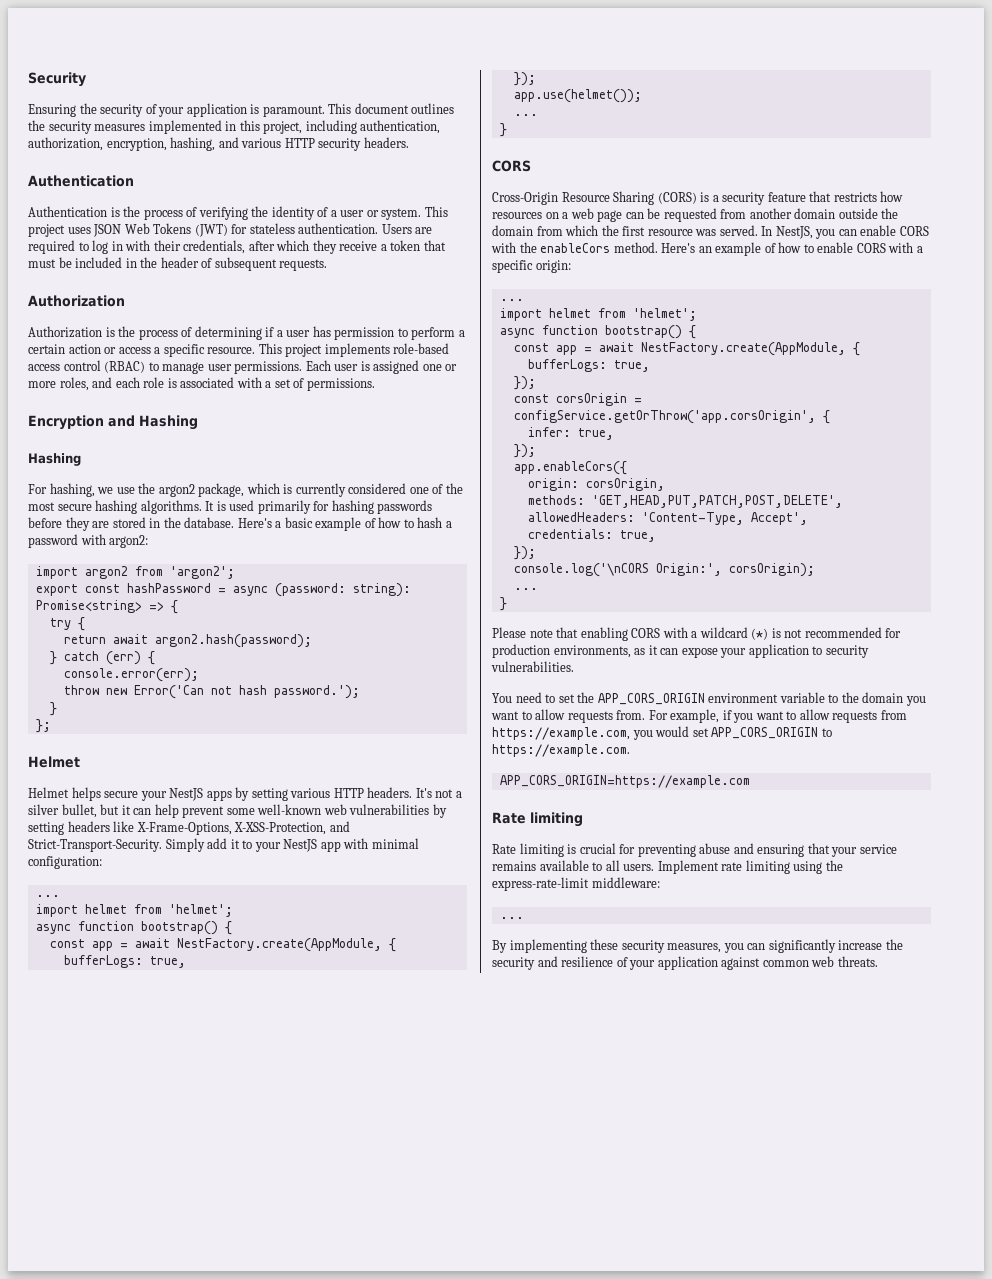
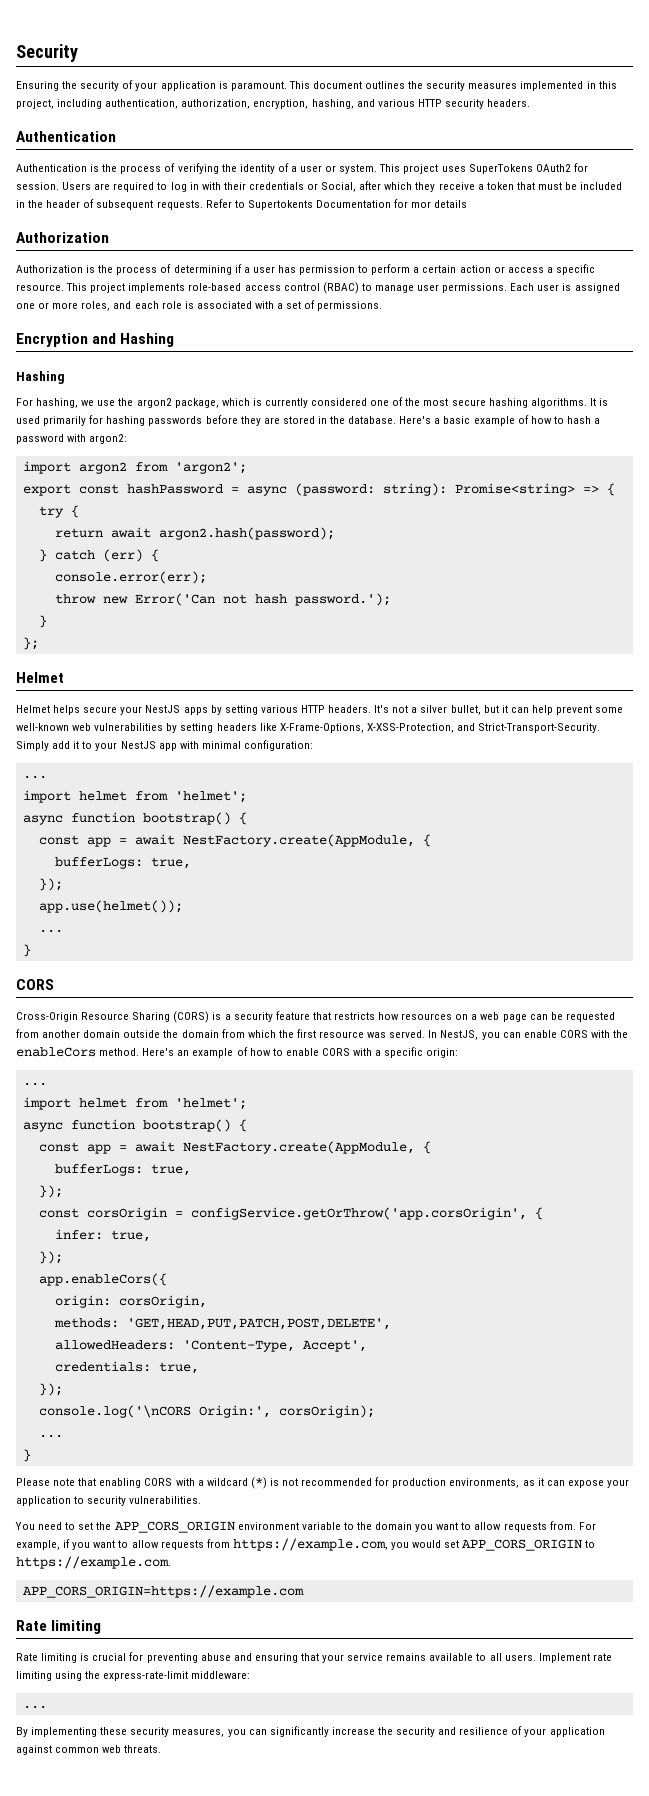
- This project uses JSON Web Tokens (JWT) for stateless authentication.
+ This project uses SuperTokens OAuth2 for session.
- Users are required to log in with their credentials, after which they receive a token that must be included in the header of subsequent requests.
+ Users are required to log in with their credentials or Social, after which they receive a token that must be included in the header of subsequent requests. Refer to Supertokents Documentation for mor details

